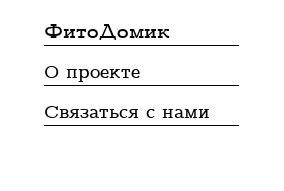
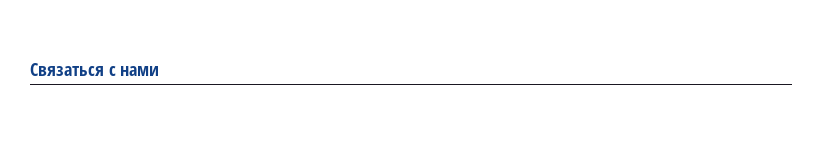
- ФитоДомик
- О проекте

